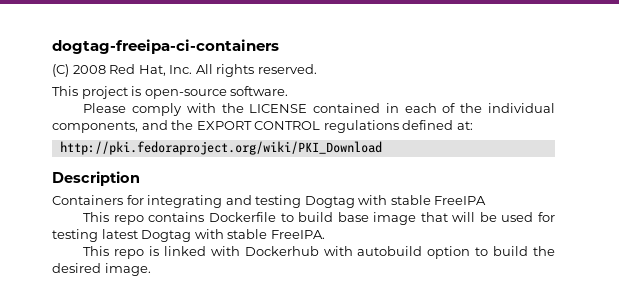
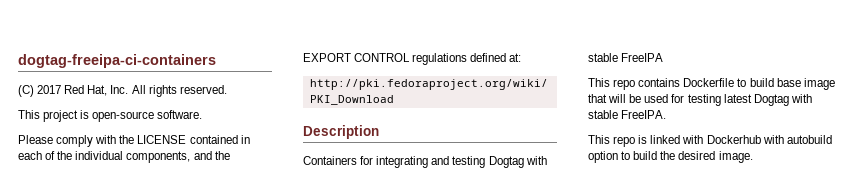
- (C) 2008 Red Hat, Inc. All rights reserved.
+ (C) 2017 Red Hat, Inc. All rights reserved.

